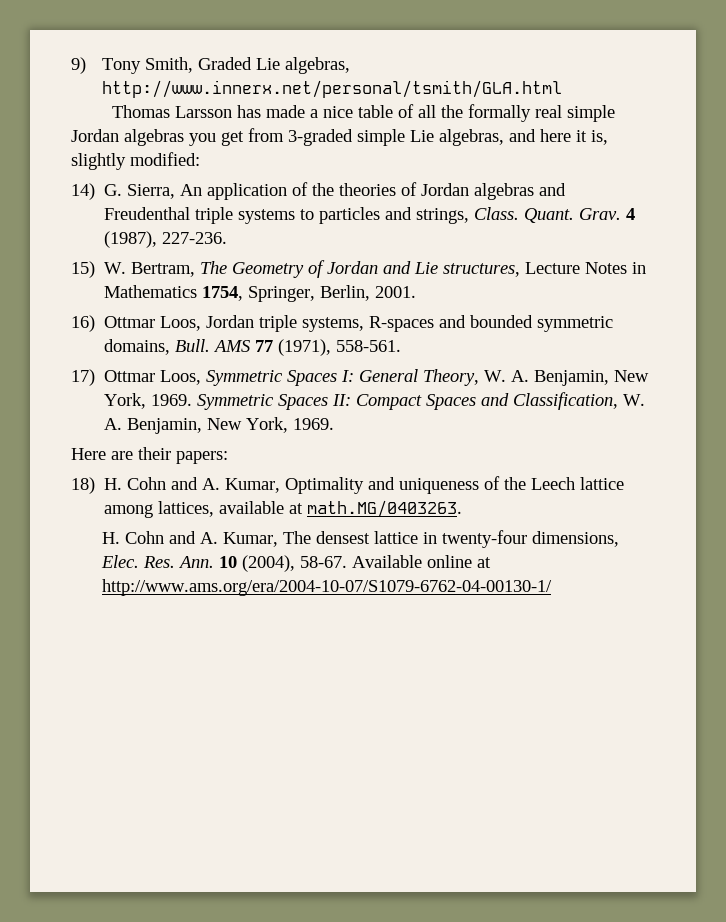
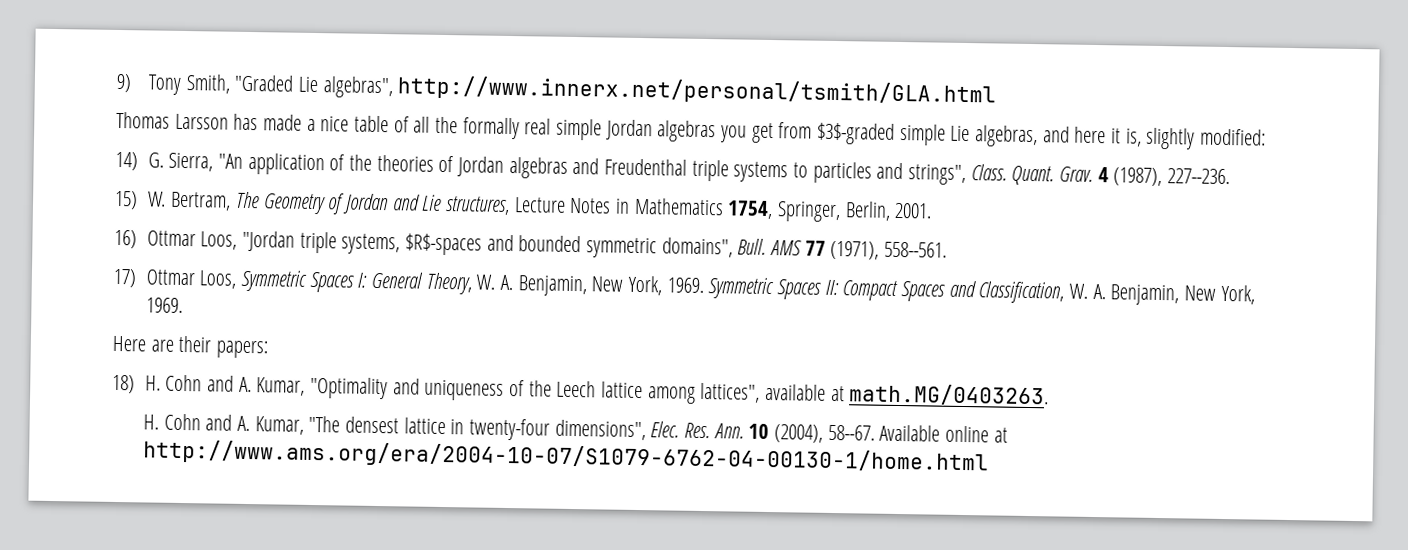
- 9) Tony Smith, Graded Lie algebras, http://www.innerx.net/personal/tsmith/GLA.html
+ 9) Tony Smith, "Graded Lie algebras", http://www.innerx.net/personal/tsmith/GLA.html
- Thomas Larsson has made a nice table of all the formally real simple Jordan algebras you get from 3-graded simple Lie algebras, and here it is, slightly modified:
+ Thomas Larsson has made a nice table of all the formally real simple Jordan algebras you get from $3$-graded simple Lie algebras, and here it is, slightly modified:
- 14) G. Sierra, An application of the theories of Jordan algebras and Freudenthal triple systems to particles and strings, Class.
+ 14) G. Sierra, "An application of the theories of Jordan algebras and Freudenthal triple systems to particles and strings", Class.
- 4 (1987), 227-236.
+ 4 (1987), 227--236.
- 16) Ottmar Loos, Jordan triple systems, R-spaces and bounded symmetric domains, Bull.
+ 16) Ottmar Loos, "Jordan triple systems, $R$-spaces and bounded symmetric domains", Bull.
- AMS 77 (1971), 558-561.
+ AMS 77 (1971), 558--561.
- 18) H. Cohn and A. Kumar, Optimality and uniqueness of the Leech lattice among lattices, available at math.MG/0403263.
+ 18) H. Cohn and A. Kumar, "Optimality and uniqueness of the Leech lattice among lattices", available at math.MG/0403263.
- H. Cohn and A. Kumar, The densest lattice in twenty-four dimensions, Elec.
+ H. Cohn and A. Kumar, "The densest lattice in twenty-four dimensions", Elec.
- Res. Ann. 10 (2004), 58-67.
+ Res. Ann. 10 (2004), 58--67.
- Available online at http://www.ams.org/era/2004-10-07/S1079-6762-04-00130-1/
+ Available online at http://www.ams.org/era/2004-10-07/S1079-6762-04-00130-1/home.html

